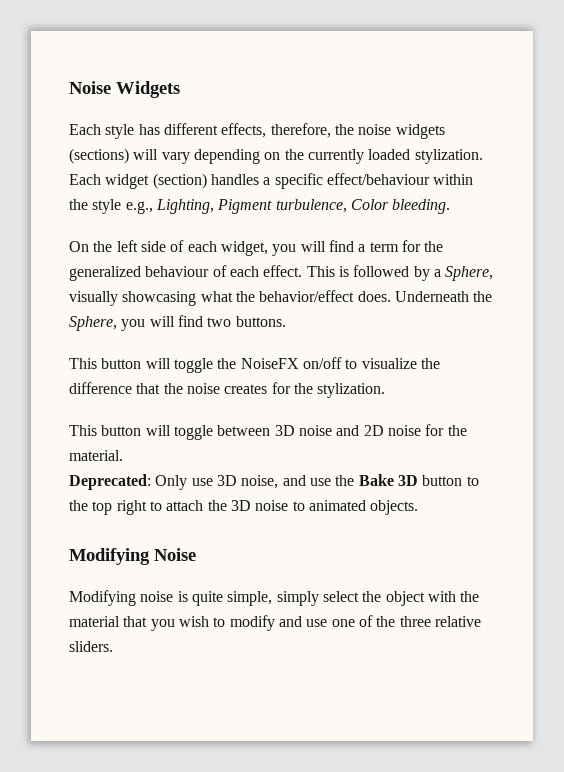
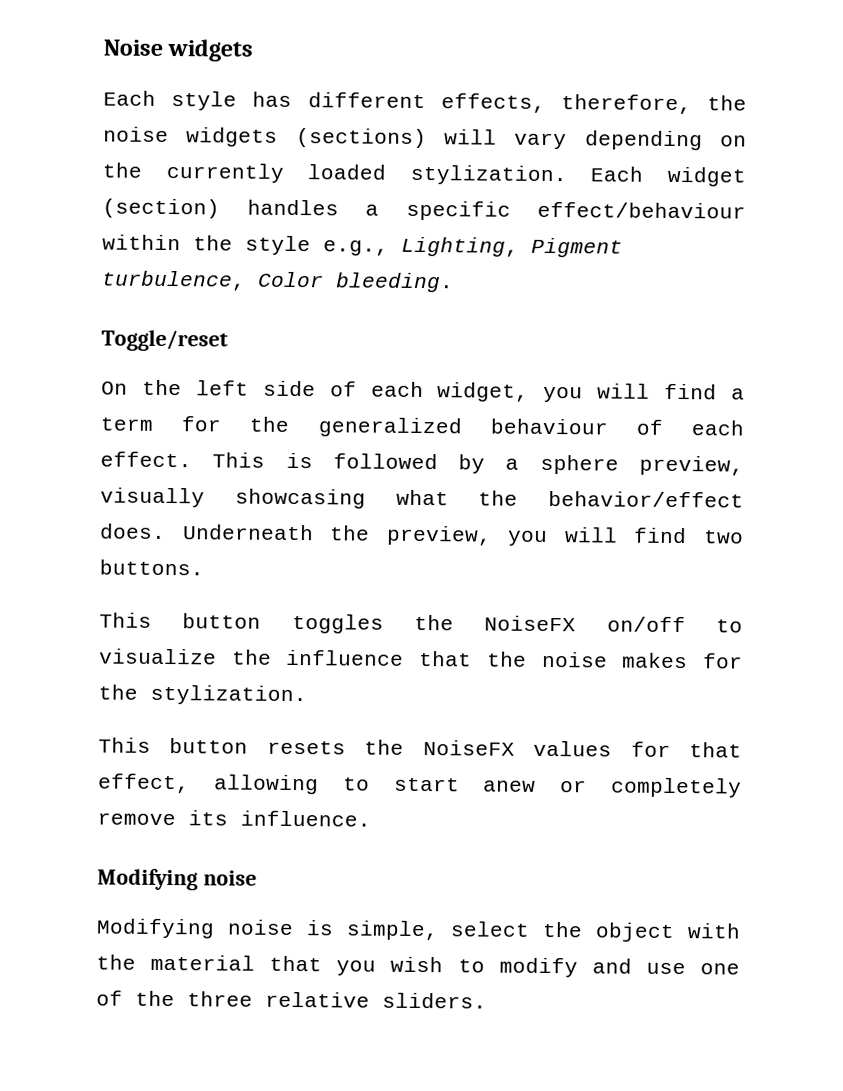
- Noise Widgets
+ Noise widgets
+ Toggle/reset
- This is followed by a Sphere, visually showcasing what the behavior/effect does.
+ This is followed by a sphere preview, visually showcasing what the behavior/effect does.
- Underneath the Sphere, you will find two buttons.
+ Underneath the preview, you will find two buttons.
- This button will toggle the NoiseFX on/off to visualize the difference that the noise creates for the stylization.
+ This button toggles the NoiseFX on/off to visualize the influence that the noise makes for the stylization.
- This button will toggle between 3D noise and 2D noise for the material.
- Deprecated: Only use 3D noise, and use the Bake 3D button to the top right to attach the 3D noise to animated objects.
- Modifying Noise
+ This button resets the NoiseFX values for that effect, allowing to start anew or completely remove its influence.
+ Modifying noise
- Modifying noise is quite simple, simply select the object with the material that you wish to modify and use one of the three relative sliders.
+ Modifying noise is simple, select the object with the material that you wish to modify and use one of the three relative sliders.

